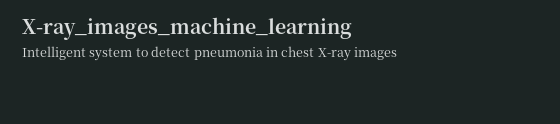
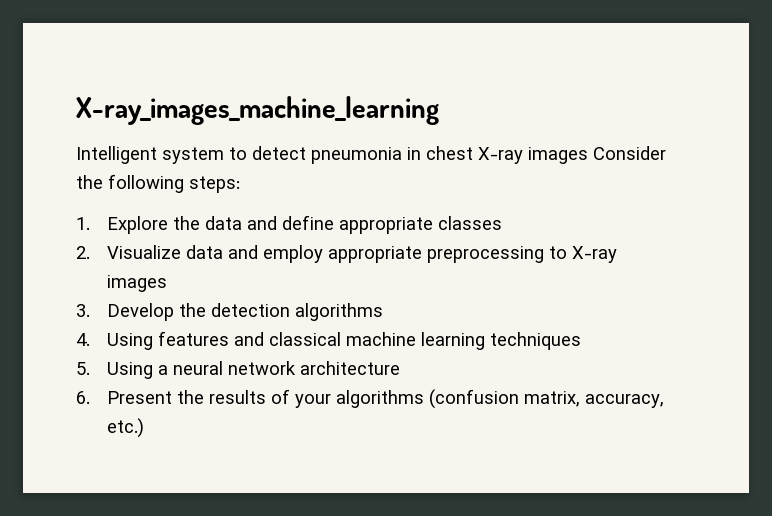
- Intelligent system to detect pneumonia in chest X-ray images
+ Intelligent system to detect pneumonia in chest X-ray images Consider the following steps:
+ 1. Explore the data and define appropriate classes
+ 2. Visualize data and employ appropriate preprocessing to X-ray images
+ 3. Develop the detection algorithms
+ 4. Using features and classical machine learning techniques
+ 5. Using a neural network architecture
+ 6. Present the results of your algorithms (confusion matrix, accuracy, etc.)

